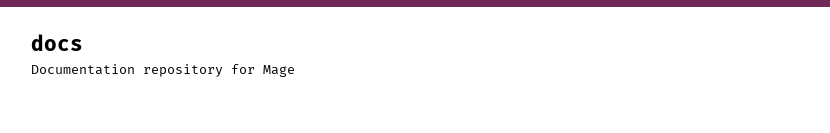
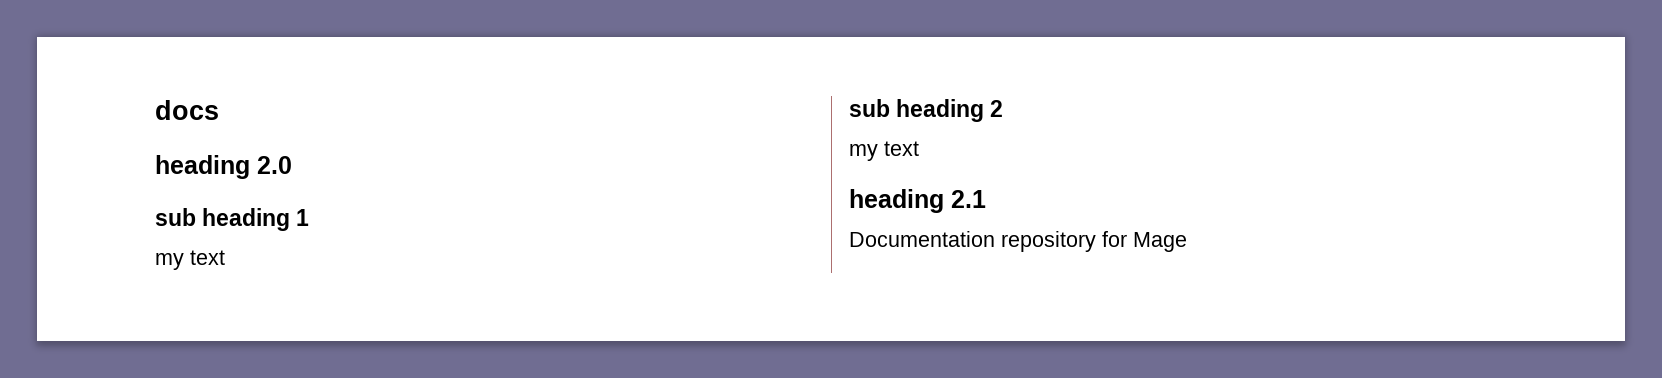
+ heading 2.0
+ sub heading 1
+ my text
+ sub heading 2
+ my text
+ heading 2.1

